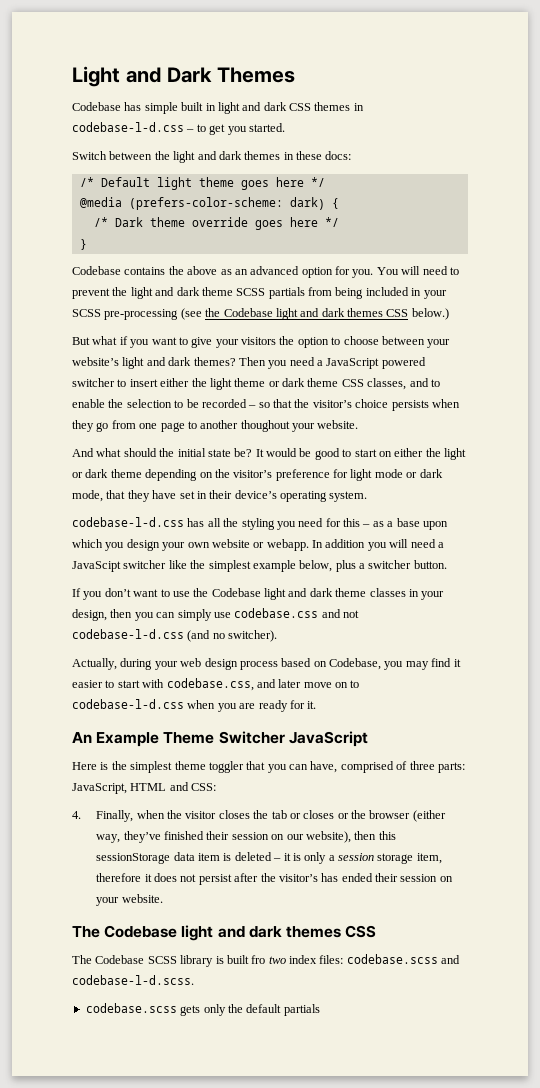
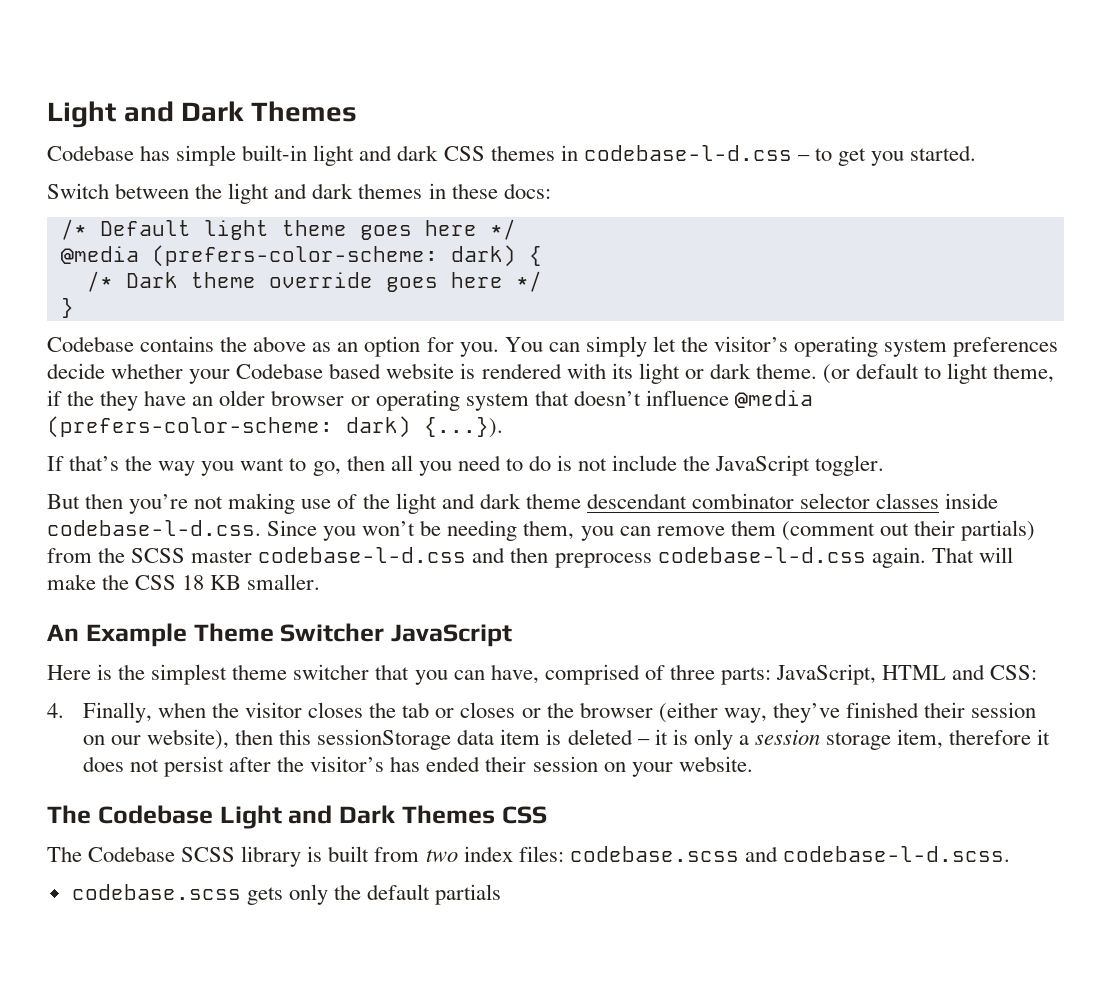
- Codebase has simple built in light and dark CSS themes in codebase-l-d.css – to get you started.
+ Codebase has simple built-in light and dark CSS themes in codebase-l-d.css – to get you started.
- Codebase contains the above as an advanced option for you.
+ Codebase contains the above as an option for you.
- You will need to prevent the light and dark theme SCSS partials from being included in your SCSS pre-processing (see the Codebase light and dark themes CSS below.)
- But what if you want to give your visitors the option to choose between your website’s light and dark themes? Then you need a JavaScript powered switcher to insert either the light theme or dark theme CSS classes, and to enable the selection to be recorded – so that the visitor’s choice persists when they go from one page to another thoughout your website.
- And what should the initial state be? It would be good to start on either the light or dark theme depending on the visitor’s preference for light mode or dark mode, that they have set in their device’s operating system.
- codebase-l-d.css has all the styling you need for this – as a base upon which you design your own website or webapp. In addition you will need a JavaScipt switcher like the simplest example below, plus a switcher button.
- If you don’t want to use the Codebase light and dark theme classes in your design, then you can simply use codebase.css and not codebase-l-d.css (and no switcher).
- Actually, during your web design process based on Codebase, you may find it easier to start with codebase.css, and later move on to codebase-l-d.css when you are ready for it.
+ You can simply let the visitor’s operating system preferences decide whether your Codebase based website is rendered with its light or dark theme. (or default to light theme, if the they have an older browser or operating system that doesn’t influence @media (prefers-color-scheme: dark) {...}).
+ If that’s the way you want to go, then all you need to do is not include the JavaScript toggler.
+ But then you’re not making use of the light and dark theme descendant combinator selector classes inside codebase-l-d.css. Since you won’t be needing them, you can remove them (comment out their partials) from the SCSS master codebase-l-d.css and then preprocess codebase-l-d.css again. That will make the CSS 18 KB smaller.
- Here is the simplest theme toggler that you can have, comprised of three parts: JavaScript, HTML and CSS:
+ Here is the simplest theme switcher that you can have, comprised of three parts: JavaScript, HTML and CSS:
- The Codebase light and dark themes CSS
+ The Codebase Light and Dark Themes CSS
- The Codebase SCSS library is built fro two index files: codebase.scss and codebase-l-d.scss.
+ The Codebase SCSS library is built from two index files: codebase.scss and codebase-l-d.scss.

